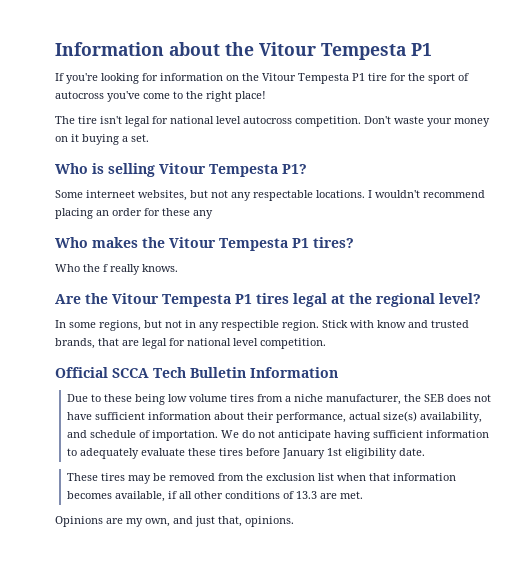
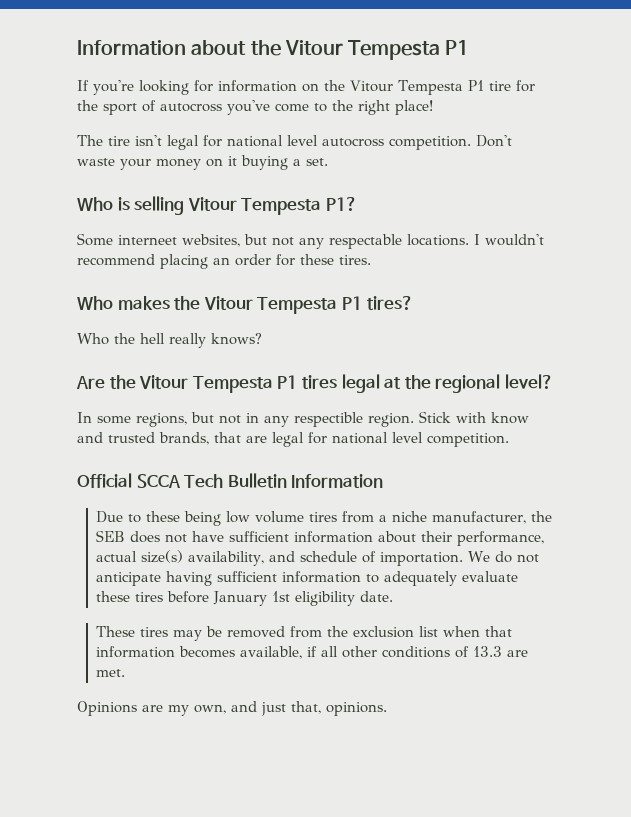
- I wouldn't recommend placing an order for these any
+ I wouldn't recommend placing an order for these tires.
- Who the f really knows.
+ Who the hell really knows?

